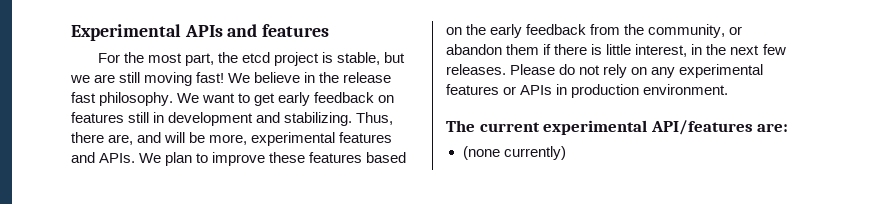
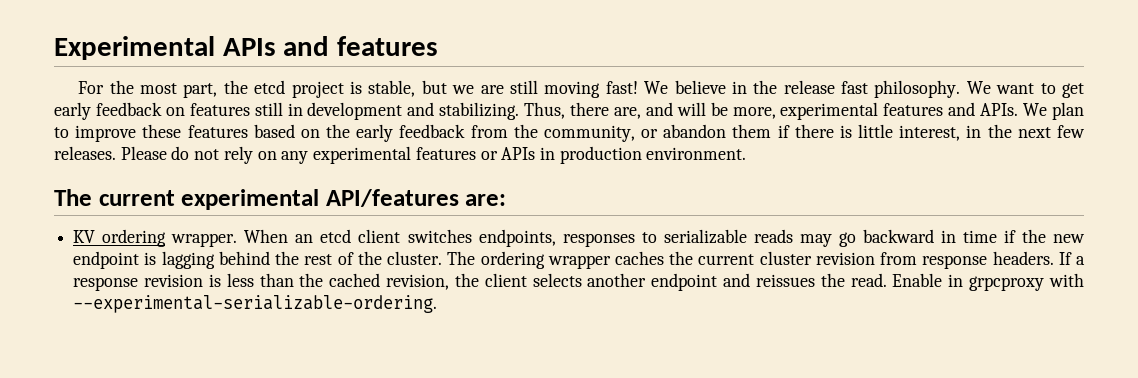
- (none currently)
+ KV ordering wrapper. When an etcd client switches endpoints, responses to serializable reads may go backward in time if the new endpoint is lagging behind the rest of the cluster. The ordering wrapper caches the current cluster revision from response headers. If a response revision is less than the cached revision, the client selects another endpoint and reissues the read. Enable in grpcproxy with --experimental-serializable-ordering.

